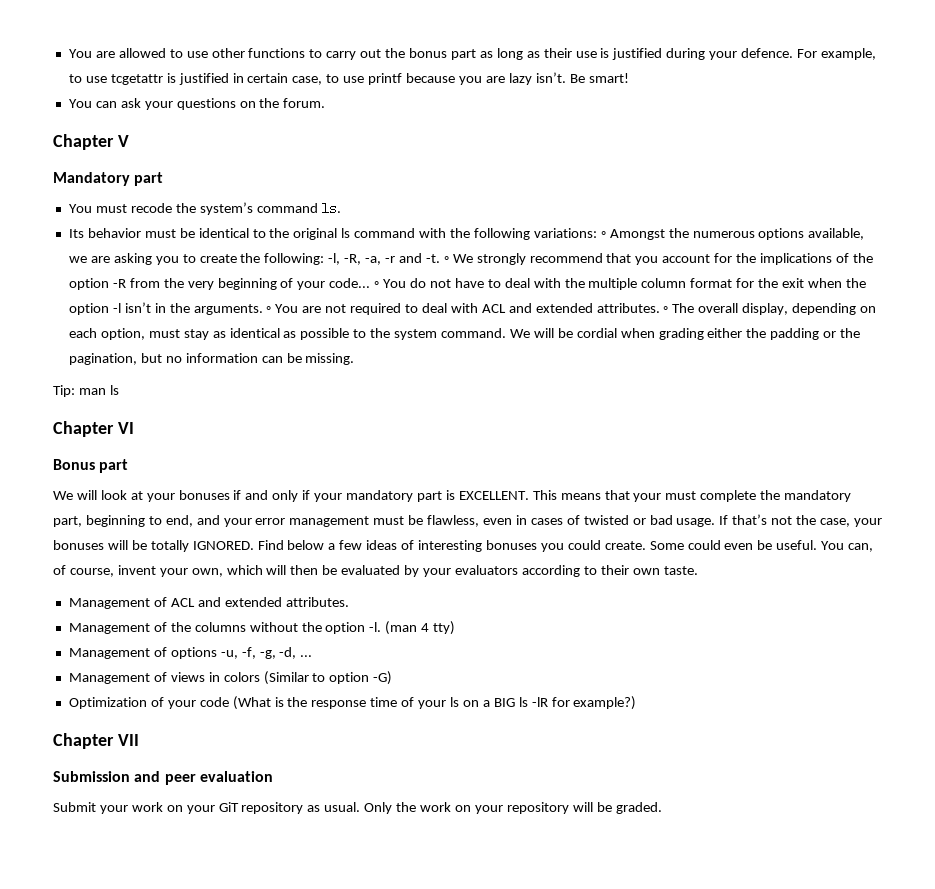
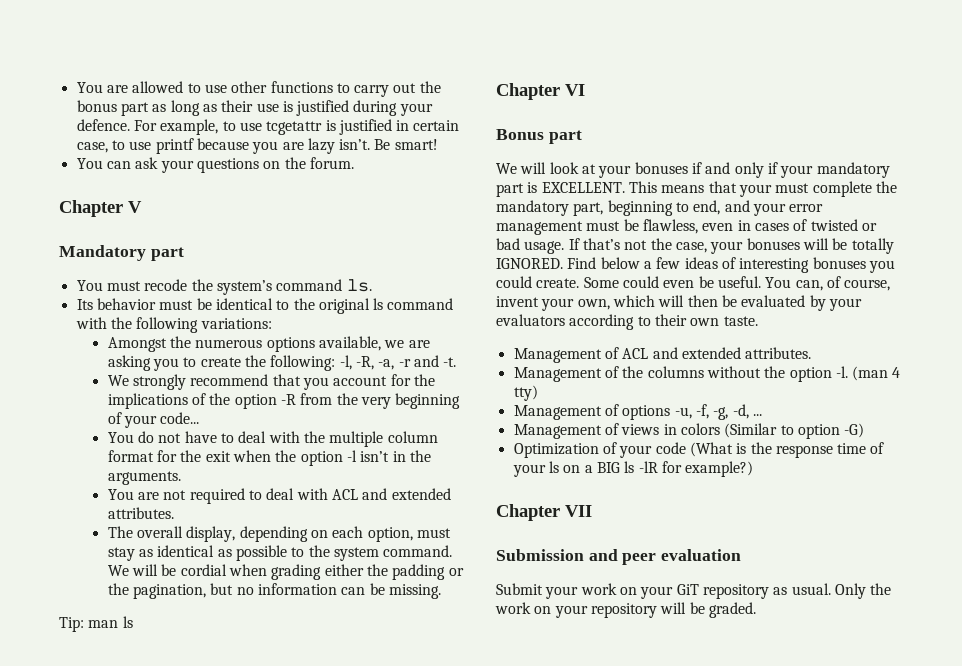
- Its behavior must be identical to the original ls command with the following variations: ◦ Amongst the numerous options available, we are asking you to create the following:
+ Its behavior must be identical to the original ls command with the following variations:
+ Amongst the numerous options available, we are asking you to create the following:
- -l, -R, -a, -r and -t. ◦ We strongly recommend that you account for the implications of the option -R from the very beginning of your code... ◦ You do not have to deal with the multiple column format for the exit when the option -l isn’t in the arguments. ◦ You are not required to deal with ACL and extended attributes. ◦ The overall display, depending on each option, must stay as identical as possible to the system command.
+ -l, -R, -a, -r and -t.
+ We strongly recommend that you account for the implications of the option -R from the very beginning of your code...
+ You do not have to deal with the multiple column format for the exit when the option -l isn’t in the arguments.
+ You are not required to deal with ACL and extended attributes.
+ The overall display, depending on each option, must stay as identical as possible to the system command.

